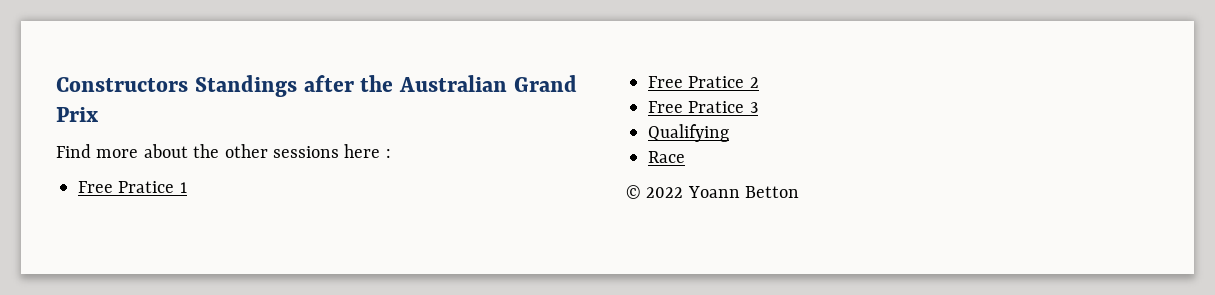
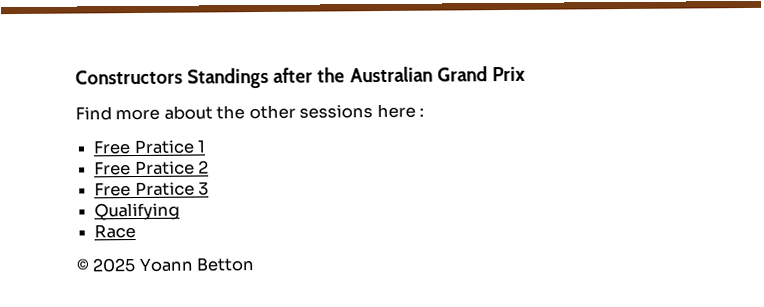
- © 2022 Yoann Betton
+ © 2025 Yoann Betton

